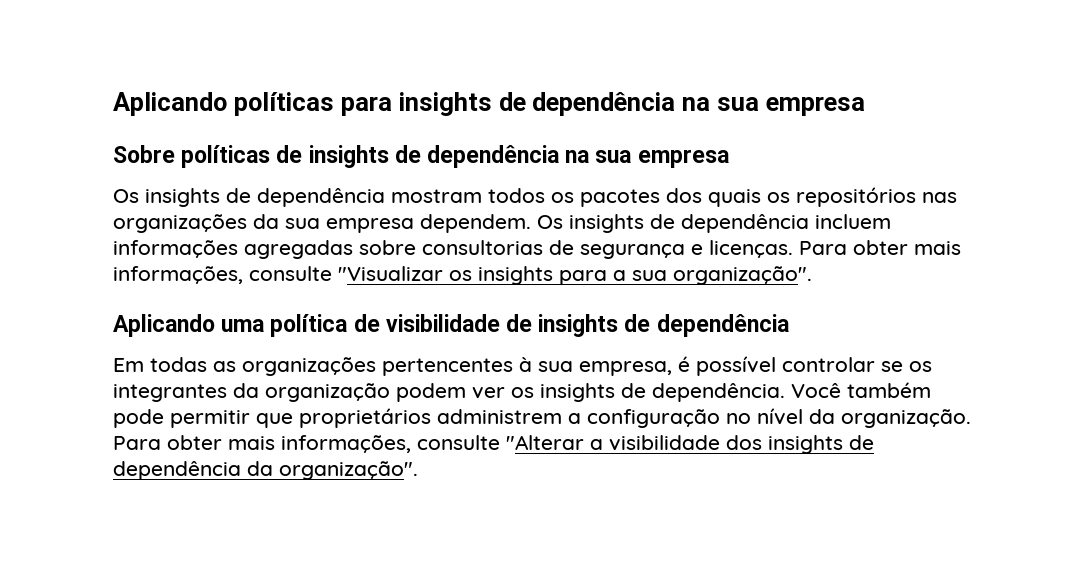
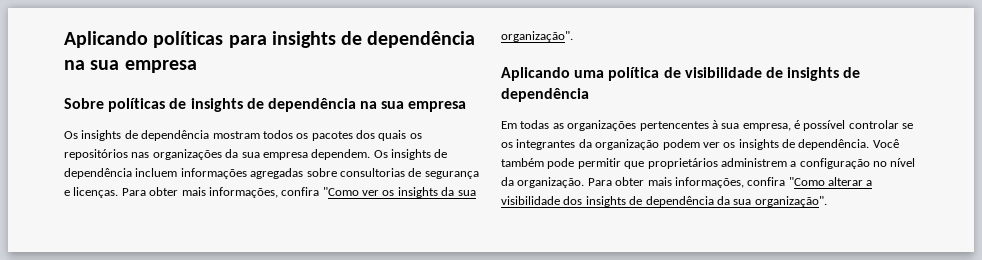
- Para obter mais informações, consulte "Visualizar os insights para a sua organização".
+ Para obter mais informações, confira "Como ver os insights da sua organização".
- Para obter mais informações, consulte "Alterar a visibilidade dos insights de dependência da organização".
+ Para obter mais informações, confira "Como alterar a visibilidade dos insights de dependência da sua organização".

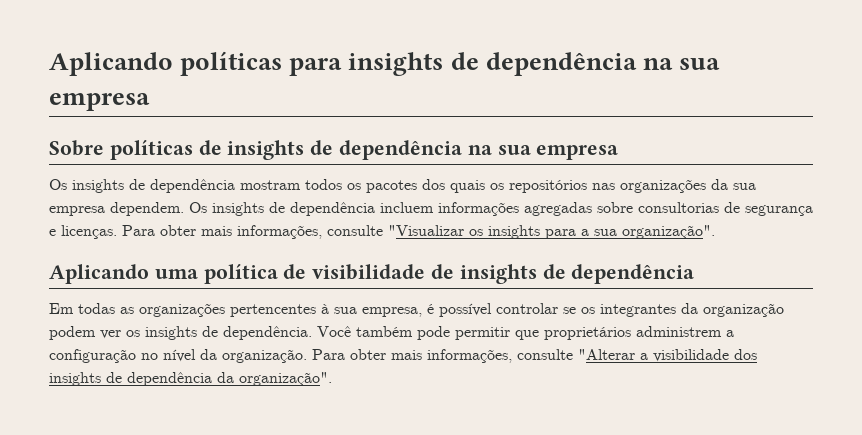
- Para obter mais informações, confira "Como ver os insights da sua organização".
+ Para obter mais informações, consulte "Visualizar os insights para a sua organização".
- Para obter mais informações, confira "Como alterar a visibilidade dos insights de dependência da sua organização".
+ Para obter mais informações, consulte "Alterar a visibilidade dos insights de dependência da organização".

